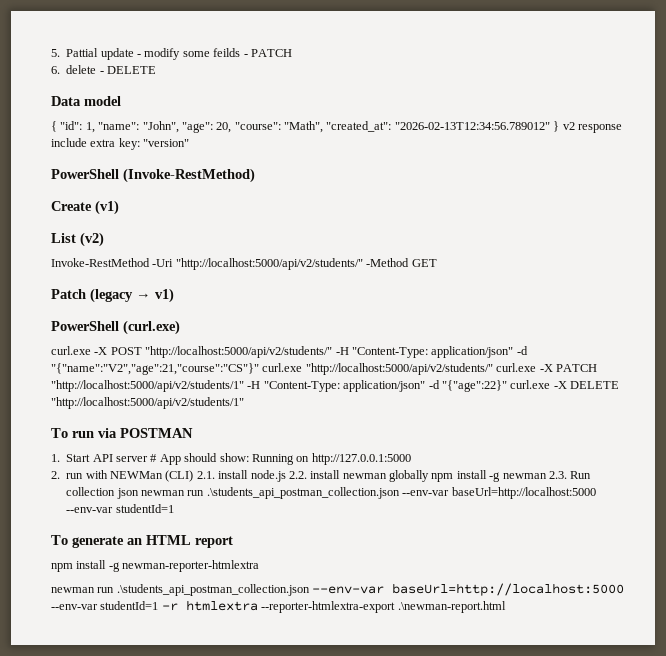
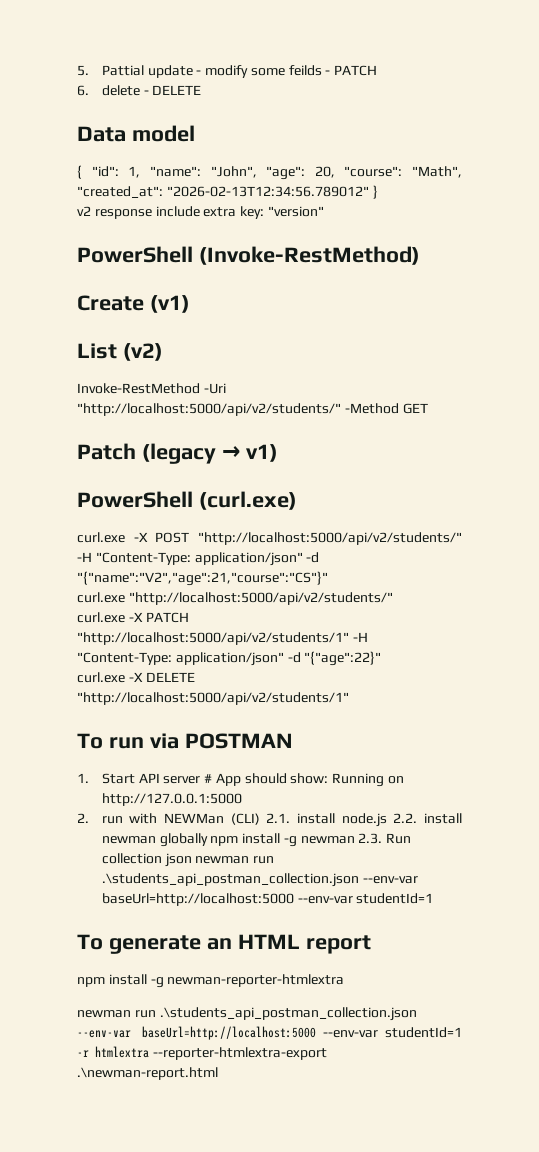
- { "id": 1, "name": "John", "age": 20, "course": "Math", "created_at": "2026-02-13T12:34:56.789012" } v2 response include extra key: "version"
+ { "id": 1, "name": "John", "age": 20, "course": "Math", "created_at": "2026-02-13T12:34:56.789012" }
+ v2 response include extra key: "version"
- curl.exe -X POST "http://localhost:5000/api/v2/students/" -H "Content-Type: application/json" -d "{"name":"V2","age":21,"course":"CS"}" curl.exe "http://localhost:5000/api/v2/students/" curl.exe -X PATCH "http://localhost:5000/api/v2/students/1" -H "Content-Type: application/json" -d "{"age":22}" curl.exe -X DELETE "http://localhost:5000/api/v2/students/1"
+ curl.exe -X POST "http://localhost:5000/api/v2/students/" -H "Content-Type: application/json" -d "{"name":"V2","age":21,"course":"CS"}"
+ curl.exe "http://localhost:5000/api/v2/students/"
+ curl.exe -X PATCH "http://localhost:5000/api/v2/students/1" -H "Content-Type: application/json" -d "{"age":22}"
+ curl.exe -X DELETE "http://localhost:5000/api/v2/students/1"

